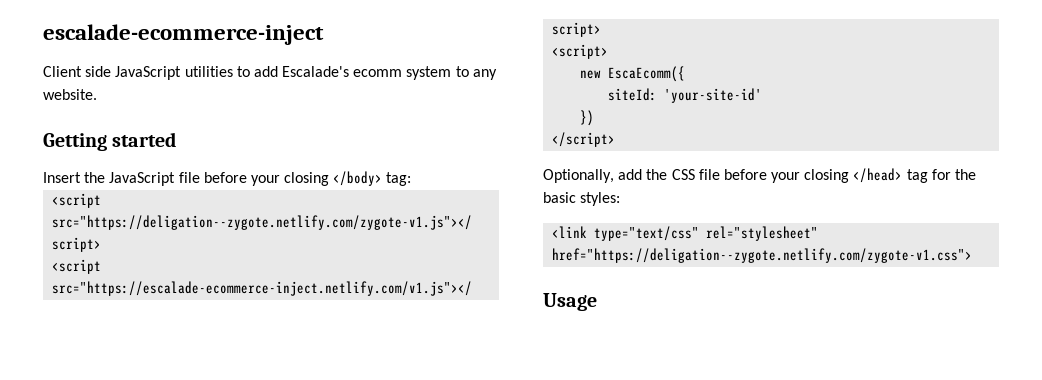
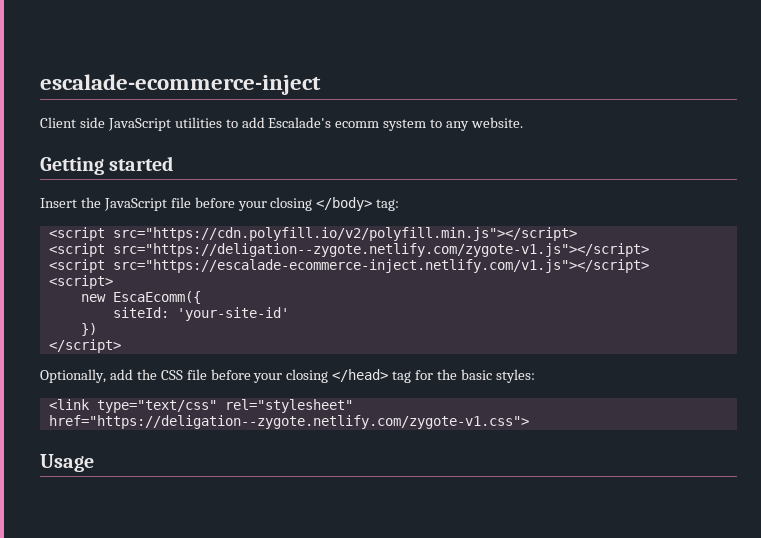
+ <script src="https://cdn.polyfill.io/v2/polyfill.min.js"></script>

